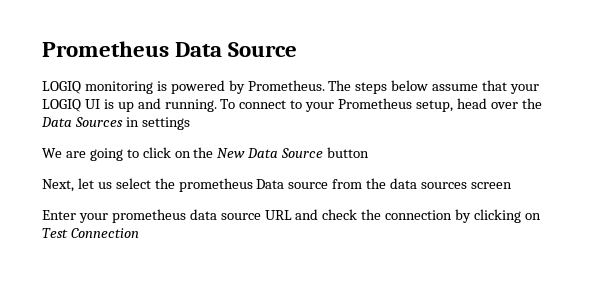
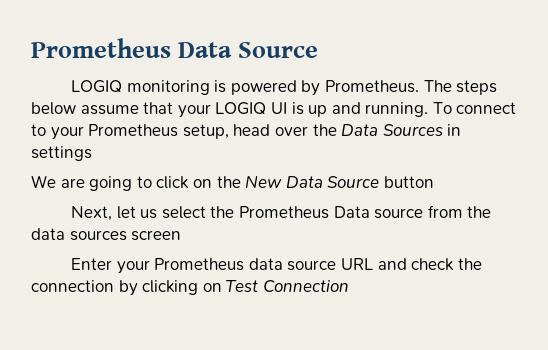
- Next, let us select the prometheus Data source from the data sources screen
+ Next, let us select the Prometheus Data source from the data sources screen
- Enter your prometheus data source URL and check the connection by clicking on Test Connection
+ Enter your Prometheus data source URL and check the connection by clicking on Test Connection

